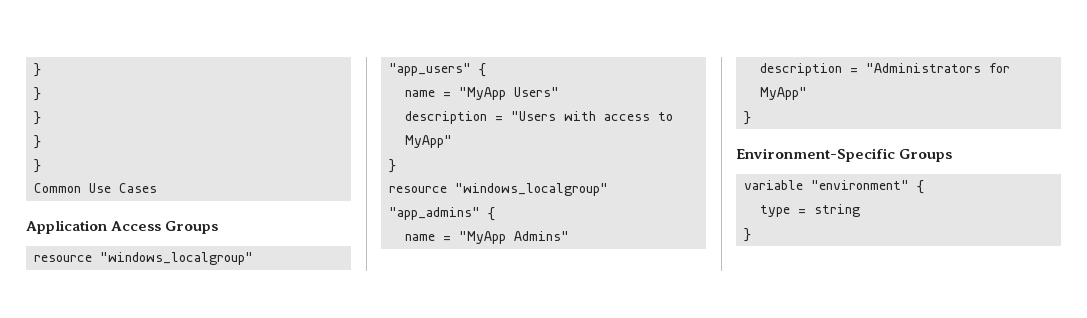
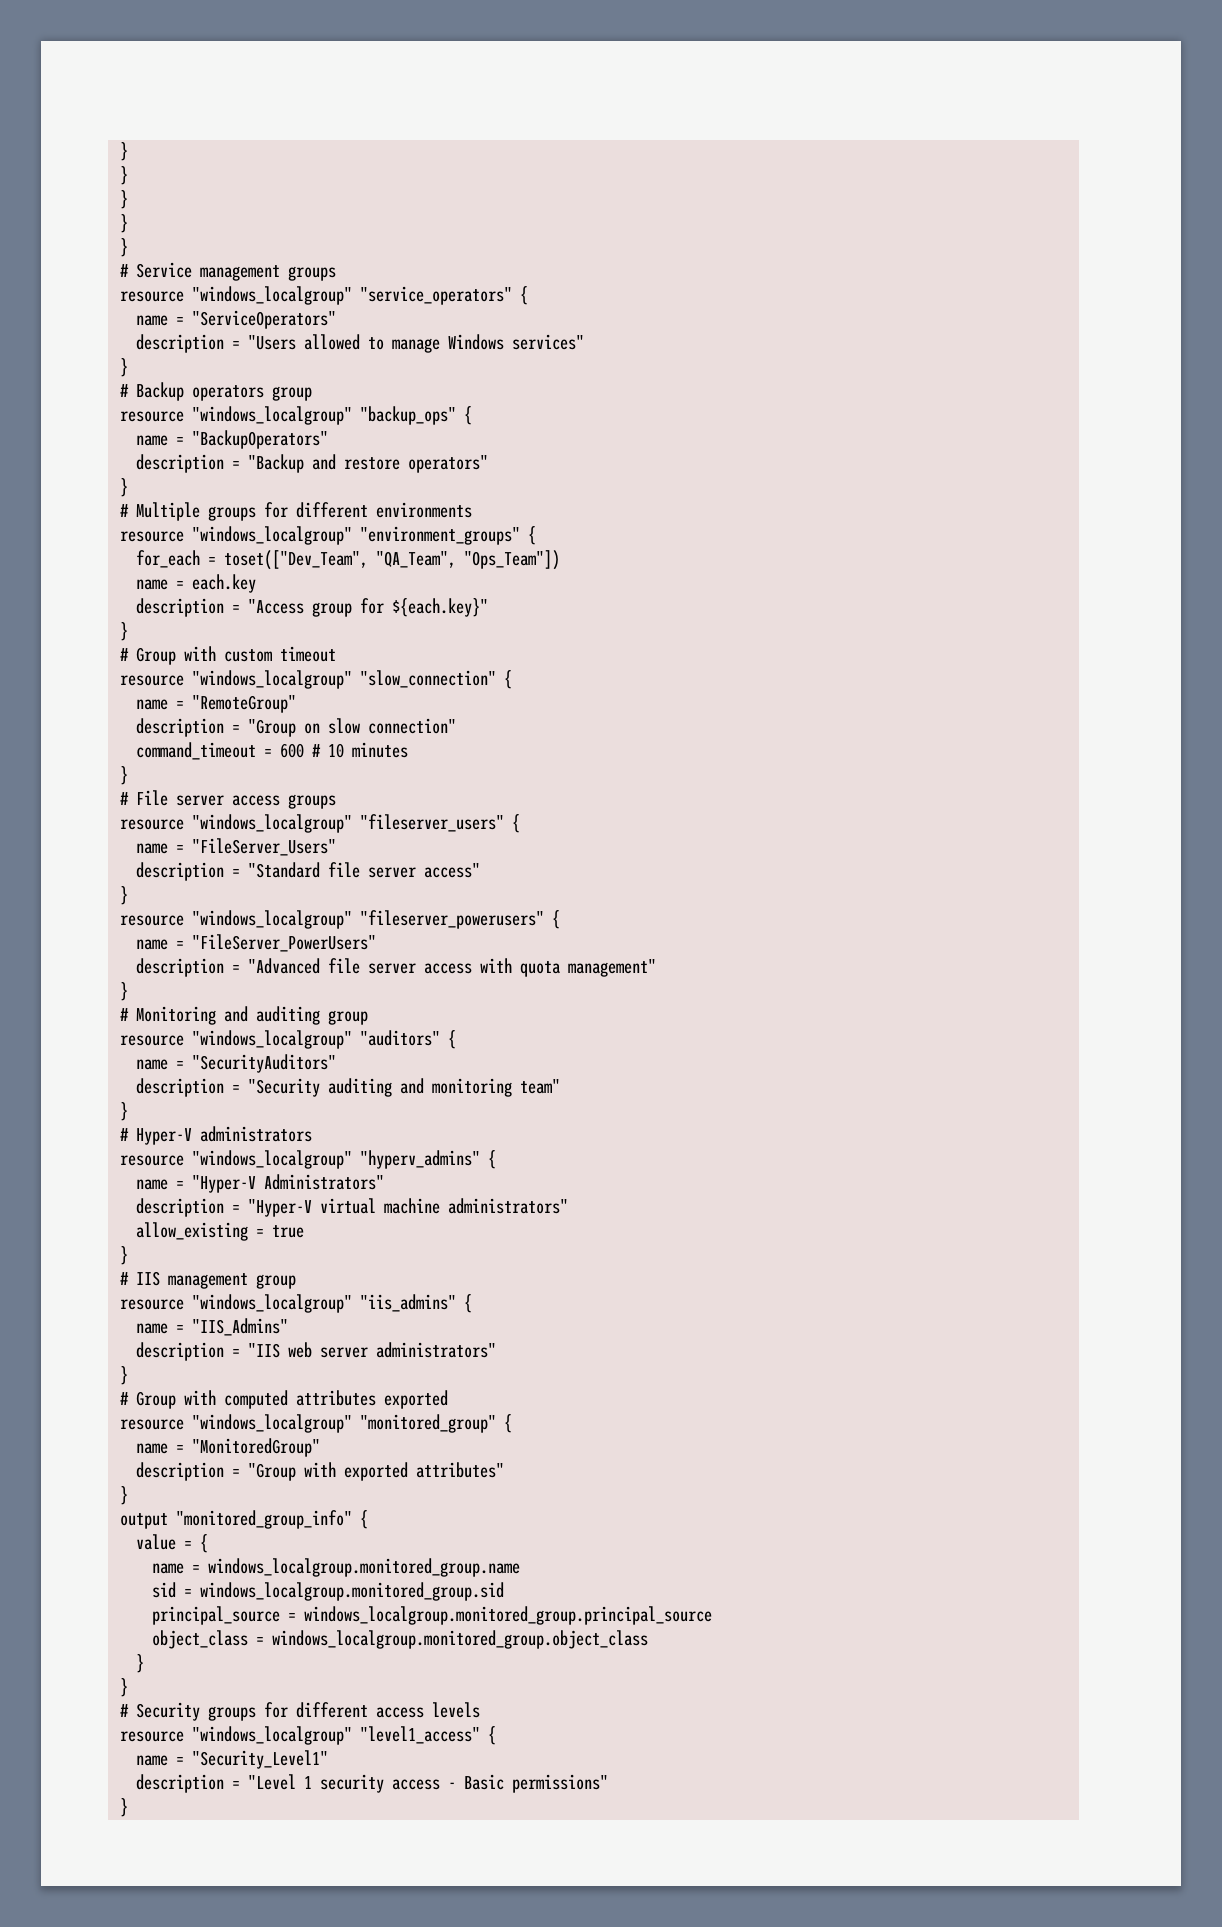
- Common Use Cases
- Application Access Groups
- resource "windows_localgroup" "app_users" {
- name = "MyApp Users"
+ # Service management groups
+ resource "windows_localgroup" "service_operators" {
+ name = "ServiceOperators"
- description = "Users with access to MyApp"
+ description = "Users allowed to manage Windows services"
+ }
+ # Backup operators group
+ resource "windows_localgroup" "backup_ops" {
+ name = "BackupOperators"
+ description = "Backup and restore operators"
+ }
+ # Multiple groups for different environments
+ resource "windows_localgroup" "environment_groups" {
+ for_each = toset(["Dev_Team", "QA_Team", "Ops_Team"])
+ name = each.key
+ description = "Access group for ${each.key}"
+ }
+ # Group with custom timeout
+ resource "windows_localgroup" "slow_connection" {
+ name = "RemoteGroup"
+ description = "Group on slow connection"
+ command_timeout = 600 # 10 minutes
+ }
+ # File server access groups
+ resource "windows_localgroup" "fileserver_users" {
+ name = "FileServer_Users"
+ description = "Standard file server access"
- resource "windows_localgroup" "app_admins" {
- name = "MyApp Admins"
- description = "Administrators for MyApp"
+ resource "windows_localgroup" "fileserver_powerusers" {
+ name = "FileServer_PowerUsers"
+ description = "Advanced file server access with quota management"
  }
- Environment-Specific Groups
- variable "environment" {
- type = string
+ # Monitoring and auditing group
+ resource "windows_localgroup" "auditors" {
+ name = "SecurityAuditors"
+ description = "Security auditing and monitoring team"
+ }
+ # Hyper-V administrators
+ resource "windows_localgroup" "hyperv_admins" {
+ name = "Hyper-V Administrators"
+ description = "Hyper-V virtual machine administrators"
+ allow_existing = true
+ }
+ # IIS management group
+ resource "windows_localgroup" "iis_admins" {
+ name = "IIS_Admins"
+ description = "IIS web server administrators"
+ }
+ # Group with computed attributes exported
+ resource "windows_localgroup" "monitored_group" {
+ name = "MonitoredGroup"
+ description = "Group with exported attributes"
+ }
+ output "monitored_group_info" {
+ value = {
+ name = windows_localgroup.monitored_group.name
+ sid = windows_localgroup.monitored_group.sid
+ principal_source = windows_localgroup.monitored_group.principal_source
+ object_class = windows_localgroup.monitored_group.object_class
+ }
+ }
+ # Security groups for different access levels
+ resource "windows_localgroup" "level1_access" {
+ name = "Security_Level1"
+ description = "Level 1 security access - Basic permissions"

